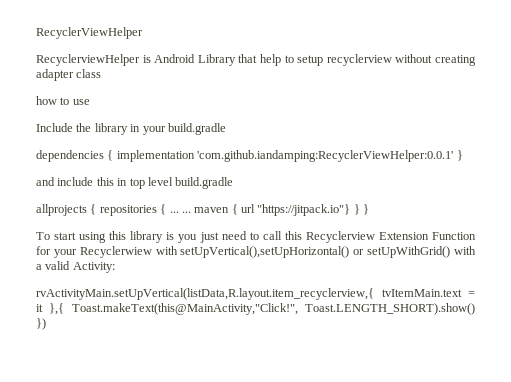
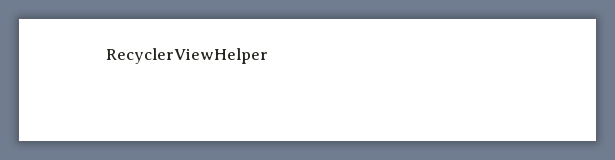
- RecyclerviewHelper is Android Library that help to setup recyclerview without creating adapter class
- how to use
- Include the library in your build.gradle
- dependencies { implementation 'com.github.iandamping:RecyclerViewHelper:0.0.1' }
- and include this in top level build.gradle
- allprojects { repositories { ... ... maven { url "https://jitpack.io"} } }
- To start using this library is you just need to call this Recyclerview Extension Function for your Recyclerwiew with setUpVertical(),setUpHorizontal() or setUpWithGrid() with a valid Activity:
- rvActivityMain.setUpVertical(listData,R.layout.item_recyclerview,{ tvItemMain.text = it },{ Toast.makeText(this@MainActivity,"Click!", Toast.LENGTH_SHORT).show() })

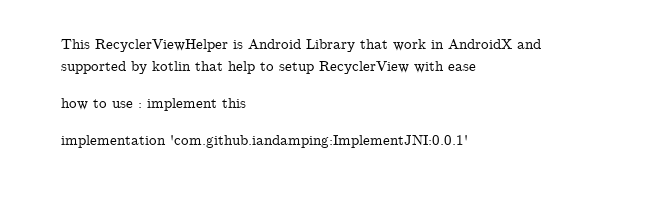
- RecyclerViewHelper
+ This RecyclerViewHelper is Android Library that work in AndroidX and supported by kotlin that help to setup RecyclerView with ease
+ how to use : implement this
+ implementation 'com.github.iandamping:ImplementJNI:0.0.1'

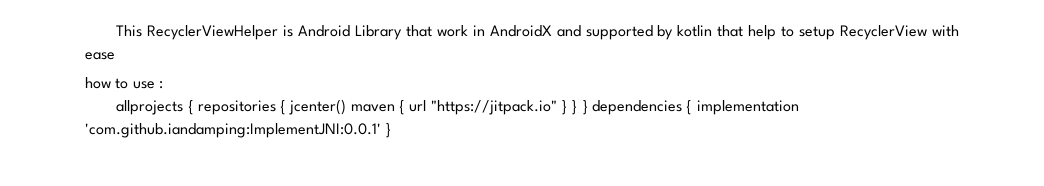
- how to use : implement this
- implementation 'com.github.iandamping:ImplementJNI:0.0.1'
+ how to use :
+ allprojects { repositories { jcenter() maven { url "https://jitpack.io" } } } dependencies { implementation 'com.github.iandamping:ImplementJNI:0.0.1' }

